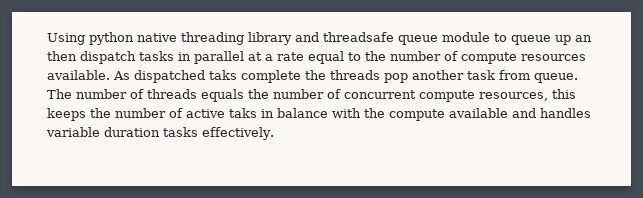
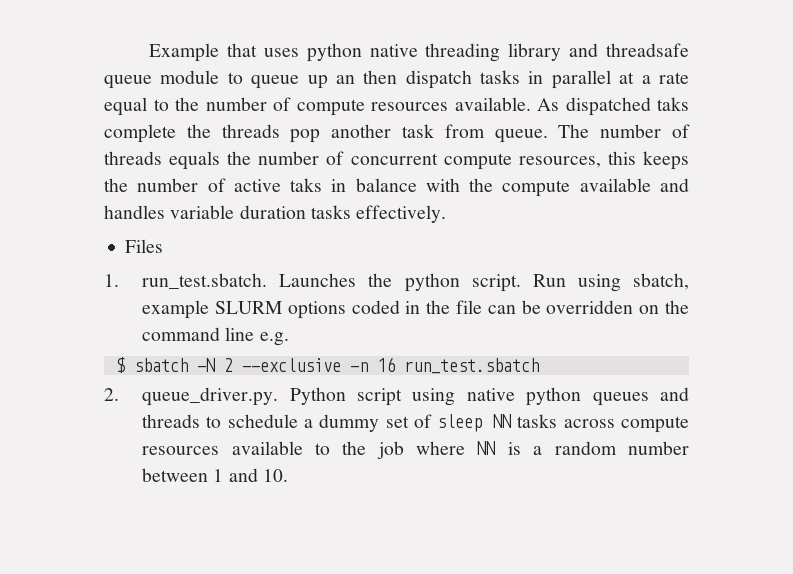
- Using python native threading library and threadsafe queue module to queue up an then dispatch tasks in parallel at a rate equal to the number of compute resources available.
+ Example that uses python native threading library and threadsafe queue module to queue up an then dispatch tasks in parallel at a rate equal to the number of compute resources available.
+ Files
+ 1. run_test.sbatch. Launches the python script. Run using sbatch, example SLURM options coded in the file can be overridden on the command line e.g.
+ $ sbatch -N 2 --exclusive -n 16 run_test.sbatch
+ 2. queue_driver.py. Python script using native python queues and threads to schedule a dummy set of sleep NN tasks across compute resources available to the job where NN is a random number between 1 and 10.

